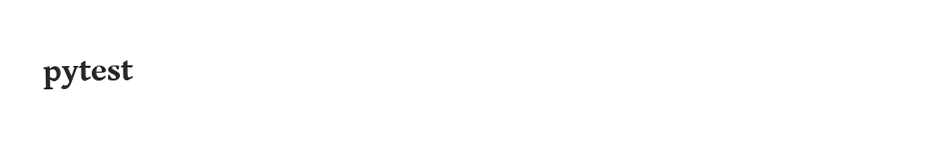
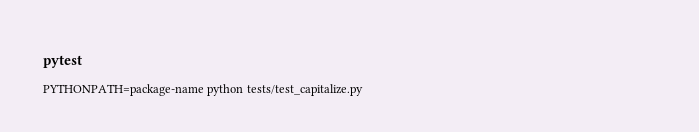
+ PYTHONPATH=package-name python tests/test_capitalize.py

